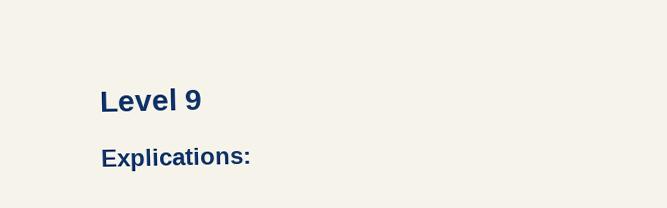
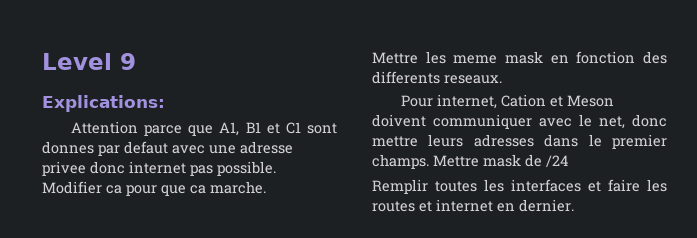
+ Attention parce que A1, B1 et C1 sont donnes par defaut avec une adresse privee donc internet pas possible. Modifier ca pour que ca marche.
+ Mettre les meme mask en fonction des differents reseaux.
+ Pour internet, Cation et Meson doivent communiquer avec le net, donc mettre leurs adresses dans le premier champs. Mettre mask de /24
+ Remplir toutes les interfaces et faire les routes et internet en dernier.

